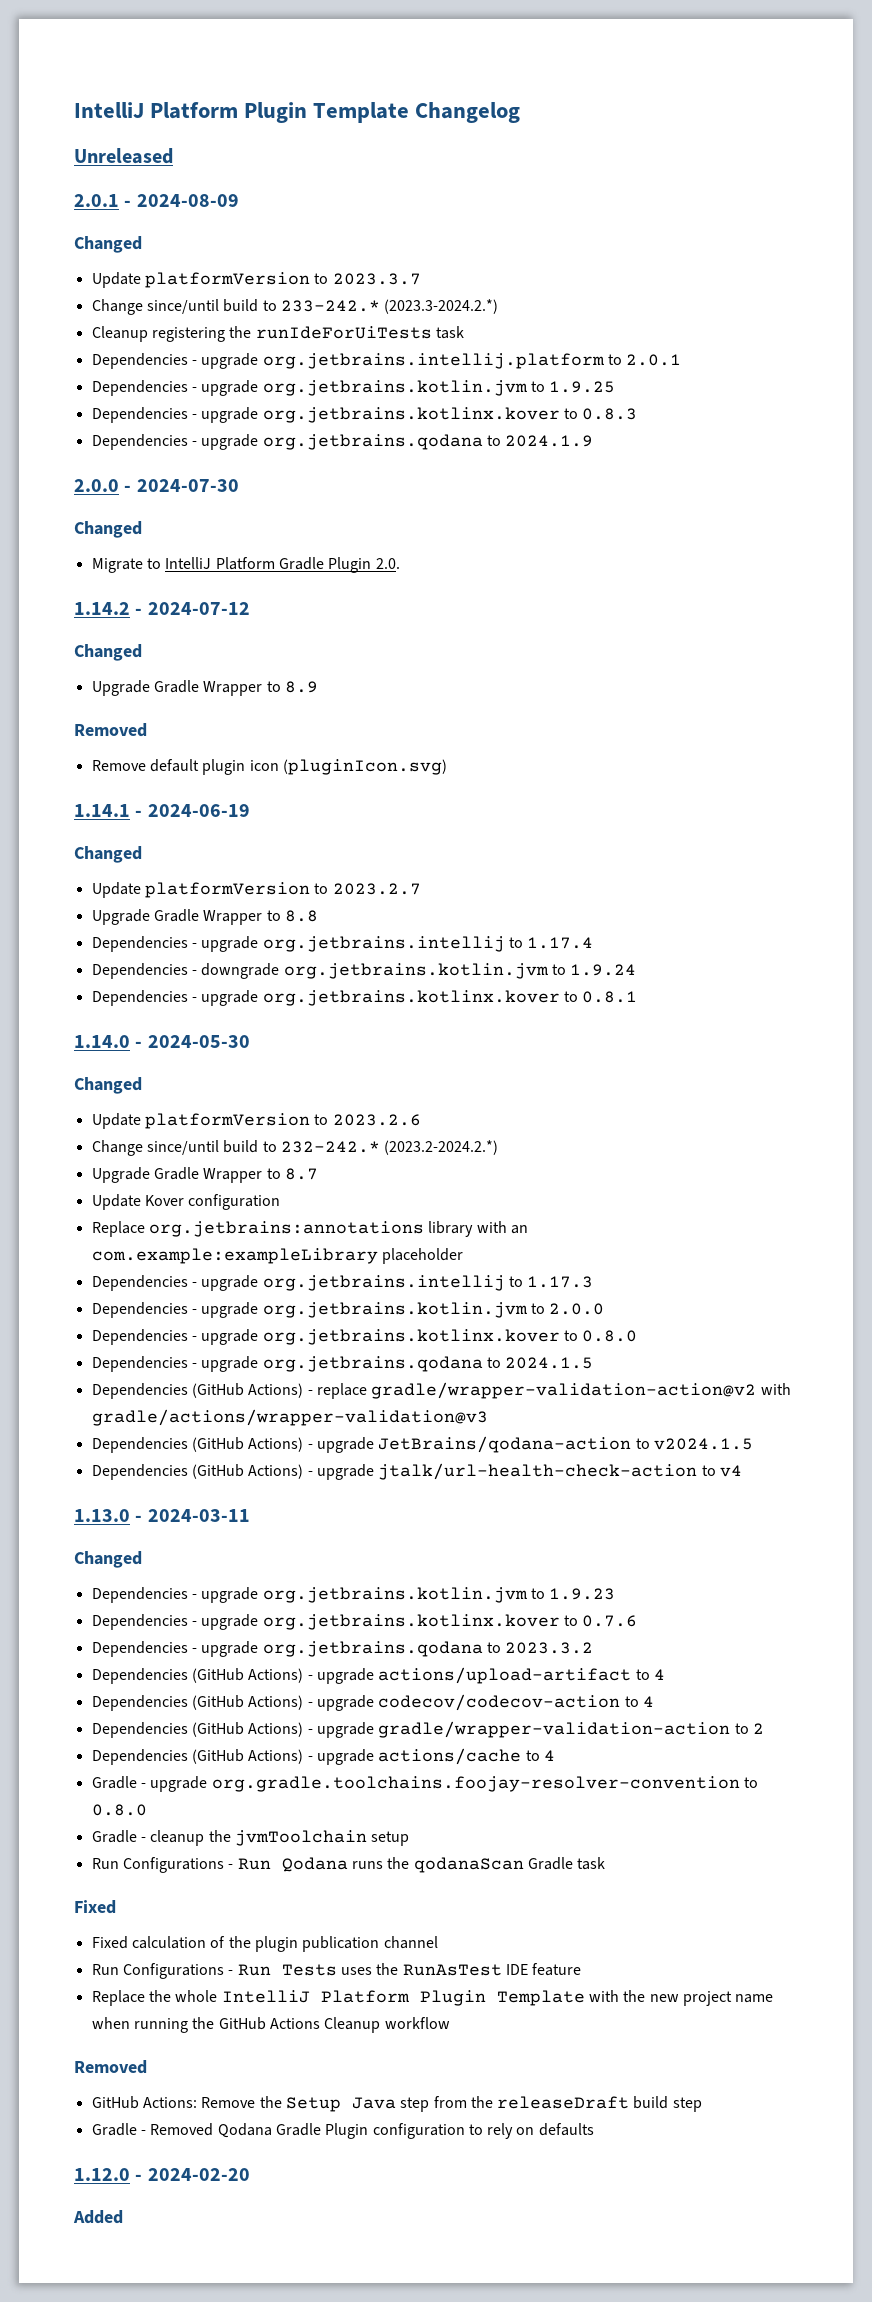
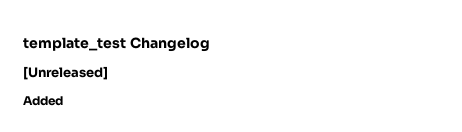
- IntelliJ Platform Plugin Template Changelog
- Unreleased
- 2.0.1 - 2024-08-09
- Changed
- Update platformVersion to 2023.3.7
- Change since/until build to 233-242.* (2023.3-2024.2.*)
- Cleanup registering the runIdeForUiTests task
- Dependencies - upgrade org.jetbrains.intellij.platform to 2.0.1
- Dependencies - upgrade org.jetbrains.kotlin.jvm to 1.9.25
- Dependencies - upgrade org.jetbrains.kotlinx.kover to 0.8.3
- Dependencies - upgrade org.jetbrains.qodana to 2024.1.9
- 2.0.0 - 2024-07-30
- Changed
- Migrate to IntelliJ Platform Gradle Plugin 2.0.
- 1.14.2 - 2024-07-12
- Changed
- Upgrade Gradle Wrapper to 8.9
- Removed
- Remove default plugin icon (pluginIcon.svg)
- 1.14.1 - 2024-06-19
- Changed
- Update platformVersion to 2023.2.7
- Upgrade Gradle Wrapper to 8.8
- Dependencies - upgrade org.jetbrains.intellij to 1.17.4
- Dependencies - downgrade org.jetbrains.kotlin.jvm to 1.9.24
- Dependencies - upgrade org.jetbrains.kotlinx.kover to 0.8.1
- 1.14.0 - 2024-05-30
- Changed
- Update platformVersion to 2023.2.6
- Change since/until build to 232-242.* (2023.2-2024.2.*)
- Upgrade Gradle Wrapper to 8.7
- Update Kover configuration
- Replace org.jetbrains:annotations library with an com.example:exampleLibrary placeholder
- Dependencies - upgrade org.jetbrains.intellij to 1.17.3
- Dependencies - upgrade org.jetbrains.kotlin.jvm to 2.0.0
- Dependencies - upgrade org.jetbrains.kotlinx.kover to 0.8.0
- Dependencies - upgrade org.jetbrains.qodana to 2024.1.5
- Dependencies (GitHub Actions) - replace gradle/wrapper-validation-action@v2 with gradle/actions/wrapper-validation@v3
- Dependencies (GitHub Actions) - upgrade JetBrains/qodana-action to v2024.1.5
- Dependencies (GitHub Actions) - upgrade jtalk/url-health-check-action to v4
- 1.13.0 - 2024-03-11
- Changed
- Dependencies - upgrade org.jetbrains.kotlin.jvm to 1.9.23
- Dependencies - upgrade org.jetbrains.kotlinx.kover to 0.7.6
- Dependencies - upgrade org.jetbrains.qodana to 2023.3.2
- Dependencies (GitHub Actions) - upgrade actions/upload-artifact to 4
- Dependencies (GitHub Actions) - upgrade codecov/codecov-action to 4
- Dependencies (GitHub Actions) - upgrade gradle/wrapper-validation-action to 2
- Dependencies (GitHub Actions) - upgrade actions/cache to 4
- Gradle - upgrade org.gradle.toolchains.foojay-resolver-convention to 0.8.0
- Gradle - cleanup the jvmToolchain setup
- Run Configurations - Run Qodana runs the qodanaScan Gradle task
- Fixed
- Fixed calculation of the plugin publication channel
- Run Configurations - Run Tests uses the RunAsTest IDE feature
- Replace the whole IntelliJ Platform Plugin Template with the new project name when running the GitHub Actions Cleanup workflow
- Removed
- GitHub Actions: Remove the Setup Java step from the releaseDraft build step
- Gradle - Removed Qodana Gradle Plugin configuration to rely on defaults
- 1.12.0 - 2024-02-20
+ template_test Changelog
+ [Unreleased]

